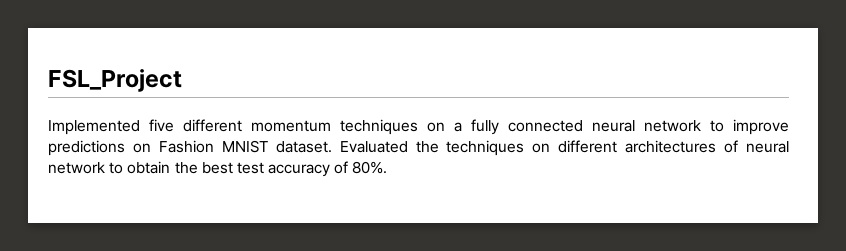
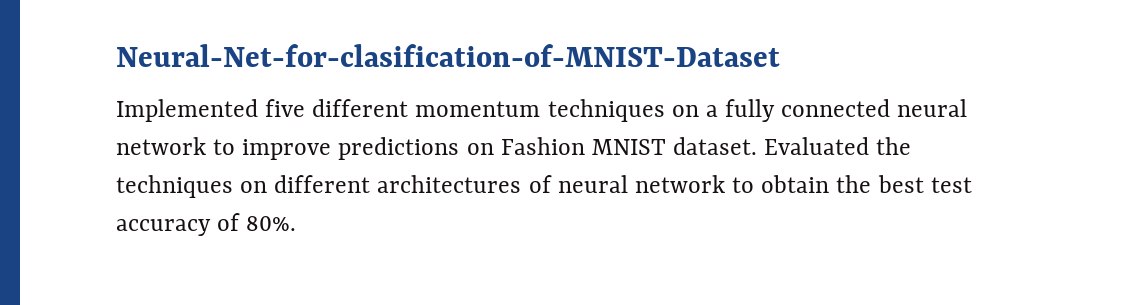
- FSL_Project
+ Neural-Net-for-clasification-of-MNIST-Dataset

